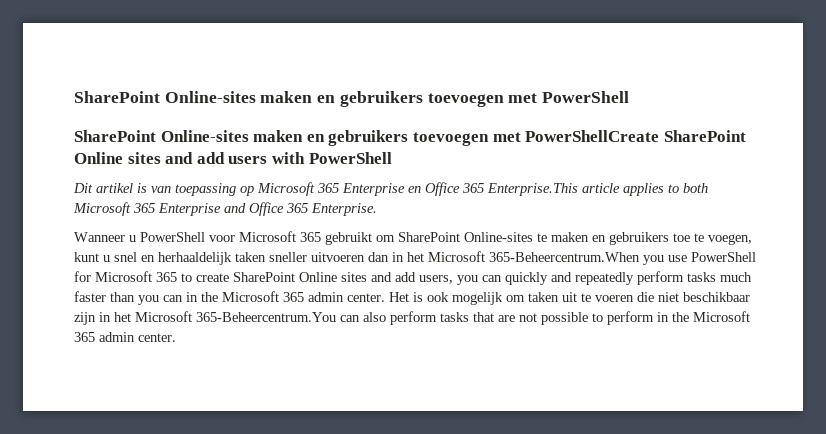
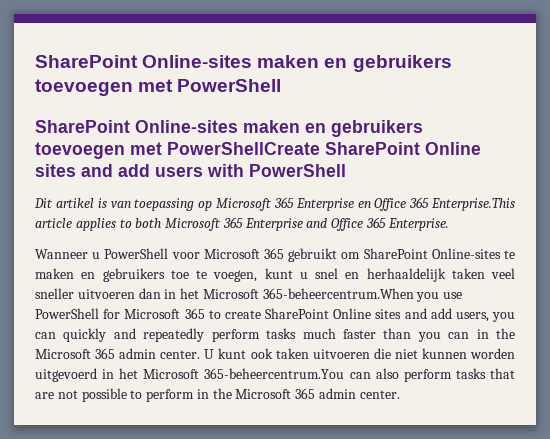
- Wanneer u PowerShell voor Microsoft 365 gebruikt om SharePoint Online-sites te maken en gebruikers toe te voegen, kunt u snel en herhaaldelijk taken sneller uitvoeren dan in het Microsoft 365-Beheercentrum.When you use PowerShell for Microsoft 365 to create SharePoint Online sites and add users, you can quickly and repeatedly perform tasks much faster than you can in the Microsoft 365 admin center.
+ Wanneer u PowerShell voor Microsoft 365 gebruikt om SharePoint Online-sites te maken en gebruikers toe te voegen, kunt u snel en herhaaldelijk taken veel sneller uitvoeren dan in het Microsoft 365-beheercentrum.When you use PowerShell for Microsoft 365 to create SharePoint Online sites and add users, you can quickly and repeatedly perform tasks much faster than you can in the Microsoft 365 admin center.
- Het is ook mogelijk om taken uit te voeren die niet beschikbaar zijn in het Microsoft 365-Beheercentrum.You can also perform tasks that are not possible to perform in the Microsoft 365 admin center.
+ U kunt ook taken uitvoeren die niet kunnen worden uitgevoerd in het Microsoft 365-beheercentrum.You can also perform tasks that are not possible to perform in the Microsoft 365 admin center.

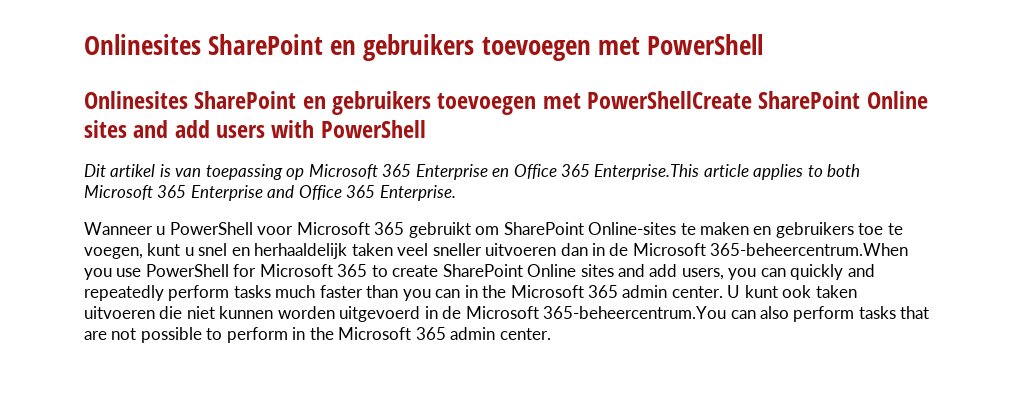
- SharePoint Online-sites maken en gebruikers toevoegen met PowerShell
+ Onlinesites SharePoint en gebruikers toevoegen met PowerShell
- SharePoint Online-sites maken en gebruikers toevoegen met PowerShellCreate SharePoint Online sites and add users with PowerShell
+ Onlinesites SharePoint en gebruikers toevoegen met PowerShellCreate SharePoint Online sites and add users with PowerShell
- Wanneer u PowerShell voor Microsoft 365 gebruikt om SharePoint Online-sites te maken en gebruikers toe te voegen, kunt u snel en herhaaldelijk taken veel sneller uitvoeren dan in het Microsoft 365-beheercentrum.When you use PowerShell for Microsoft 365 to create SharePoint Online sites and add users, you can quickly and repeatedly perform tasks much faster than you can in the Microsoft 365 admin center.
+ Wanneer u PowerShell voor Microsoft 365 gebruikt om SharePoint Online-sites te maken en gebruikers toe te voegen, kunt u snel en herhaaldelijk taken veel sneller uitvoeren dan in de Microsoft 365-beheercentrum.When you use PowerShell for Microsoft 365 to create SharePoint Online sites and add users, you can quickly and repeatedly perform tasks much faster than you can in the Microsoft 365 admin center.
- U kunt ook taken uitvoeren die niet kunnen worden uitgevoerd in het Microsoft 365-beheercentrum.You can also perform tasks that are not possible to perform in the Microsoft 365 admin center.
+ U kunt ook taken uitvoeren die niet kunnen worden uitgevoerd in de Microsoft 365-beheercentrum.You can also perform tasks that are not possible to perform in the Microsoft 365 admin center.

